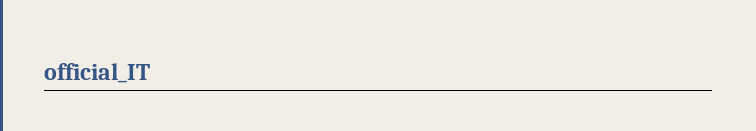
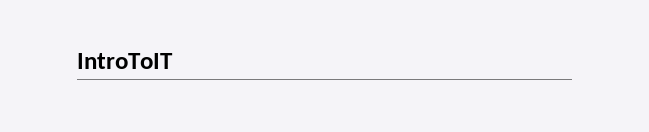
- official_IT
+ IntroToIT

